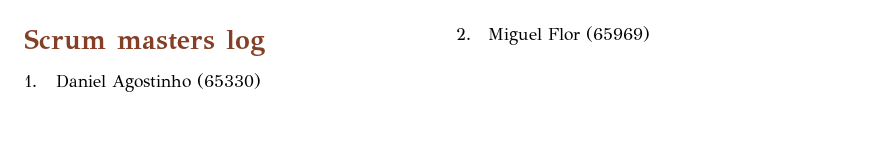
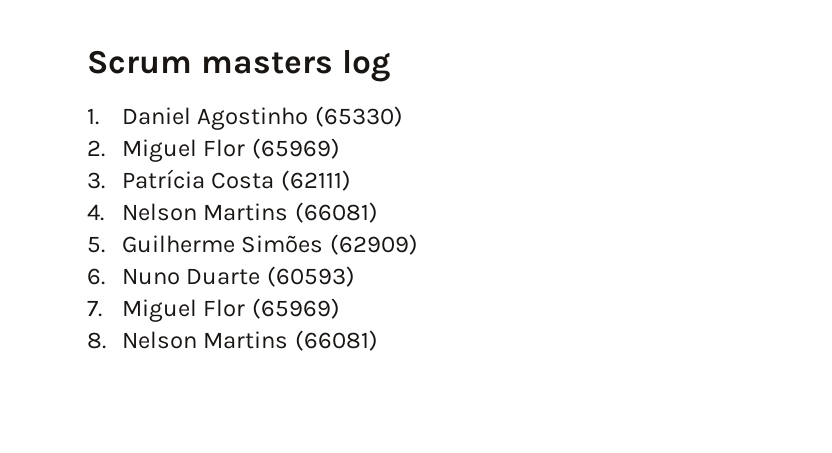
+ 3. Patrícia Costa (62111)
+ 4. Nelson Martins (66081)
+ 5. Guilherme Simões (62909)
+ 6. Nuno Duarte (60593)
+ 7. Miguel Flor (65969)
+ 8. Nelson Martins (66081)

